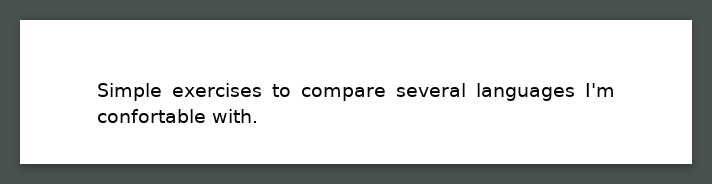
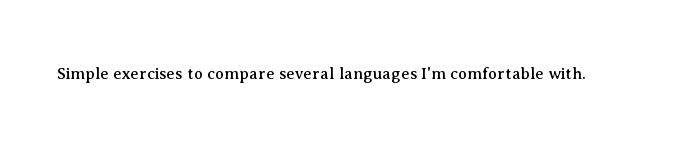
- Simple exercises to compare several languages I'm confortable with.
+ Simple exercises to compare several languages I'm comfortable with.

